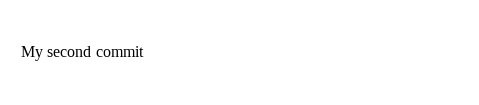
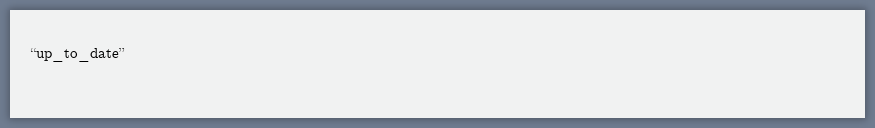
- My second commit
+ “up_to_date”

